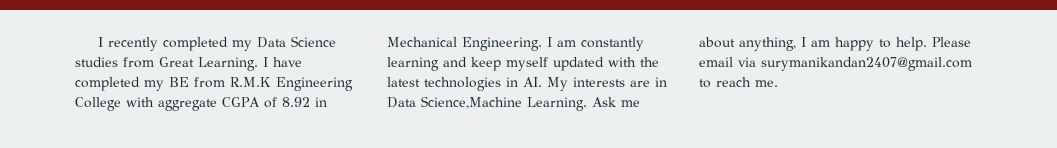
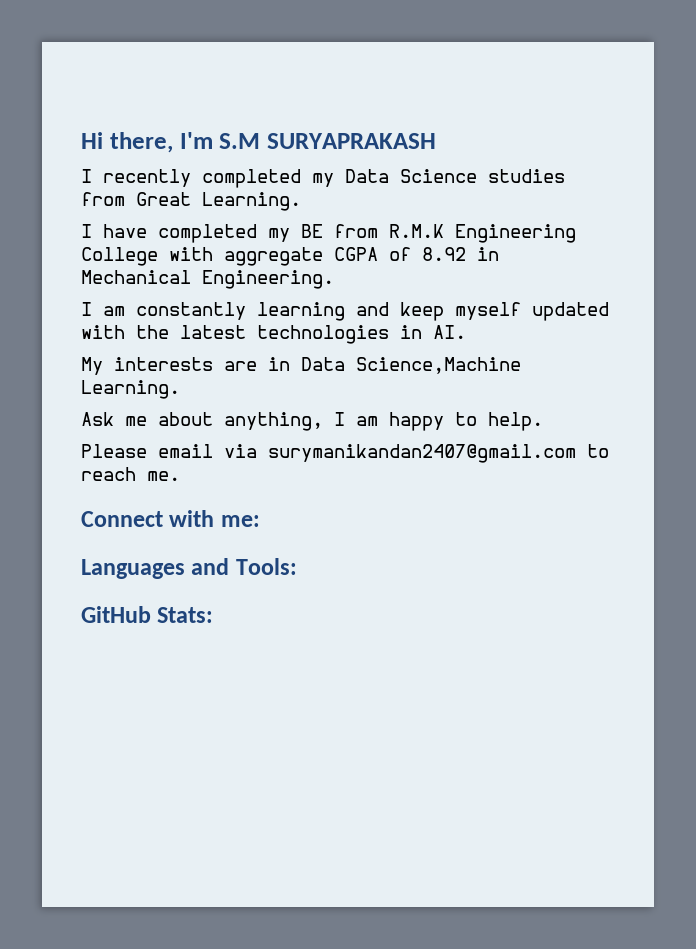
+ Hi there, I'm S.M SURYAPRAKASH
- I recently completed my Data Science studies from Great Learning. I have completed my BE from R.M.K Engineering College with aggregate CGPA of 8.92 in Mechanical Engineering. I am constantly learning and keep myself updated with the latest technologies in AI. My interests are in Data Science,Machine Learning. Ask me about anything, I am happy to help. Please email via surymanikandan2407@gmail.com to reach me.
+ I recently completed my Data Science studies from Great Learning.
+ I have completed my BE from R.M.K Engineering College with aggregate CGPA of 8.92 in Mechanical Engineering.
+ I am constantly learning and keep myself updated with the latest technologies in AI.
+ My interests are in Data Science,Machine Learning.
+ Ask me about anything, I am happy to help.
+ Please email via surymanikandan2407@gmail.com to reach me.
+ Connect with me:
+ Languages and Tools:
+ GitHub Stats:

